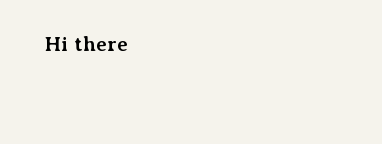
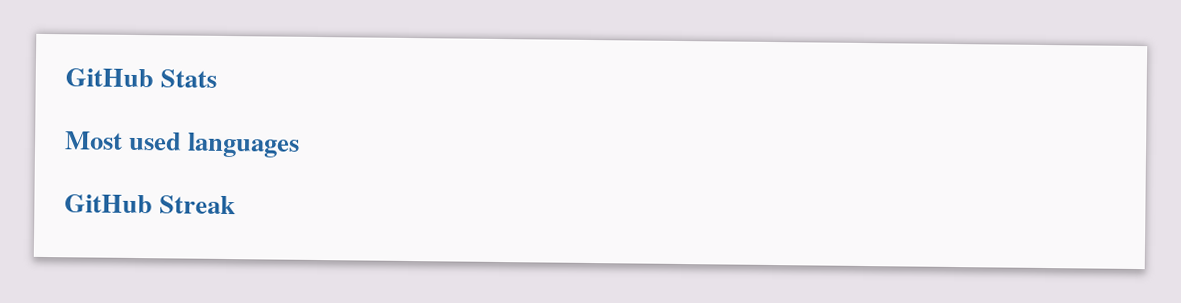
- Hi there
+ GitHub Stats
+ Most used languages
+ GitHub Streak

